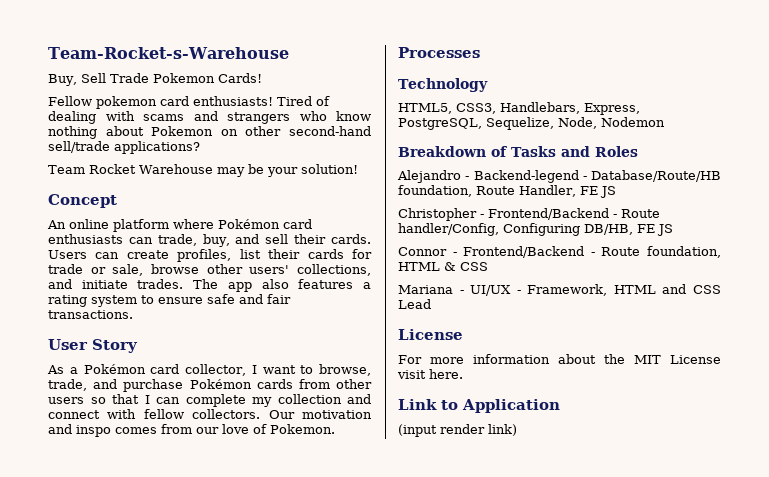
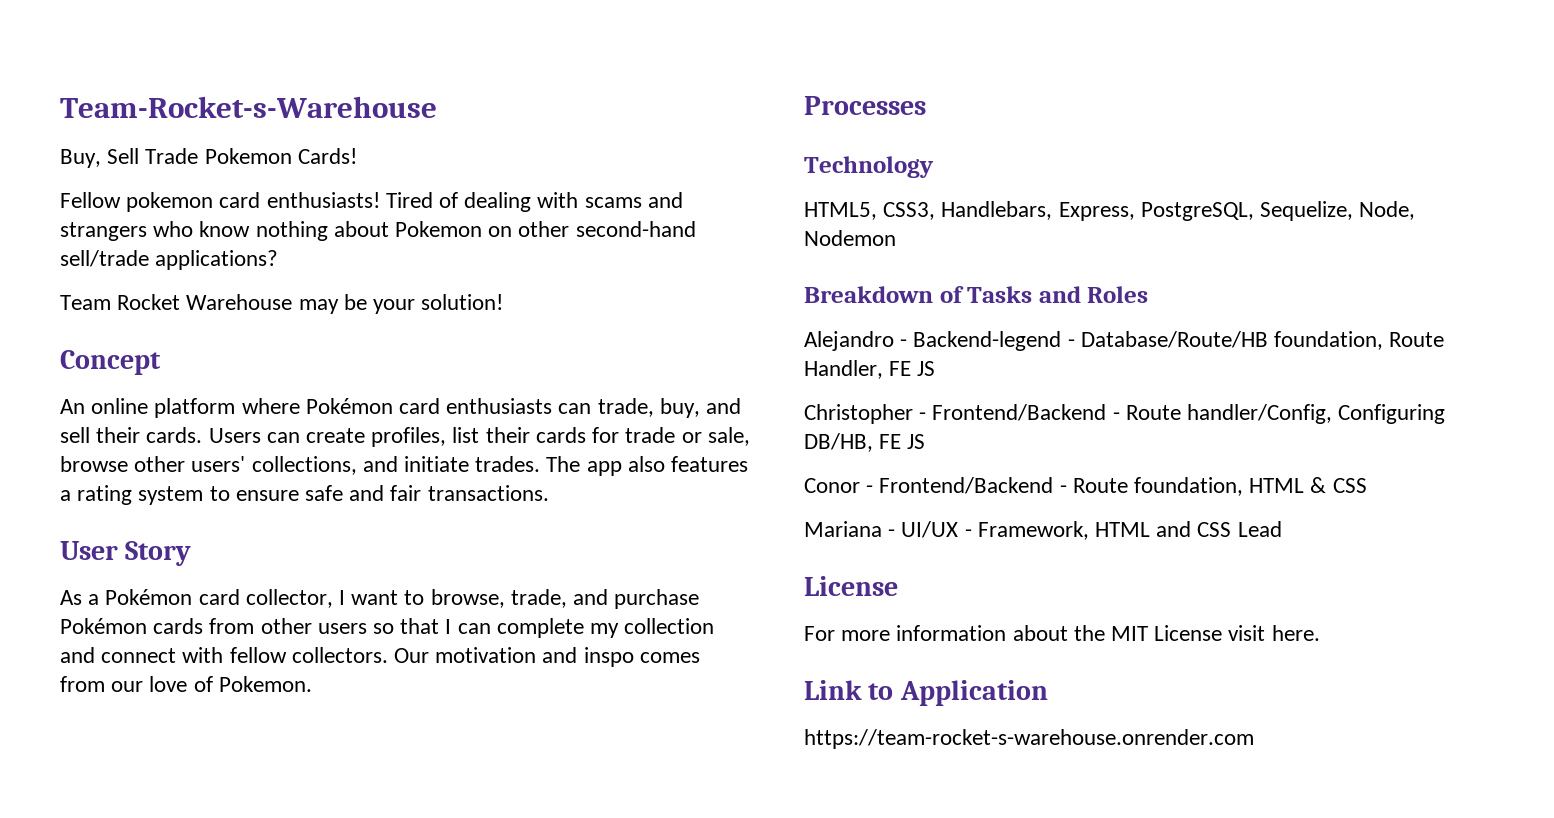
- Connor - Frontend/Backend - Route foundation, HTML & CSS
+ Conor - Frontend/Backend - Route foundation, HTML & CSS
- (input render link)
+ https://team-rocket-s-warehouse.onrender.com

